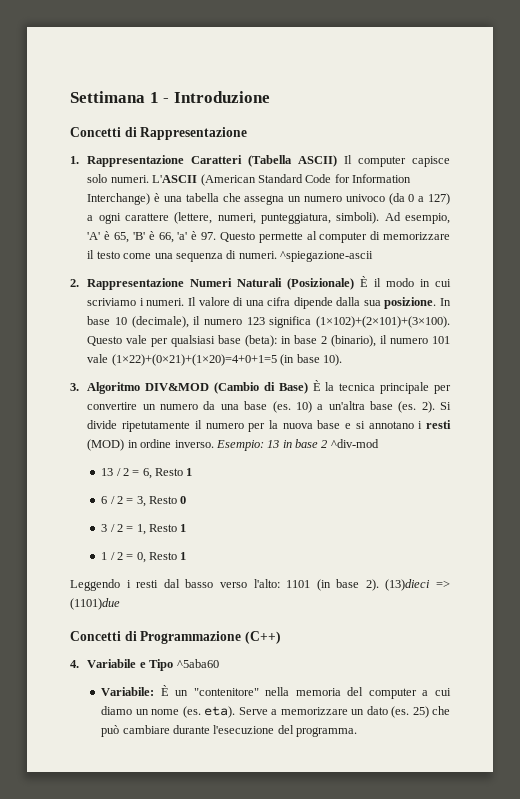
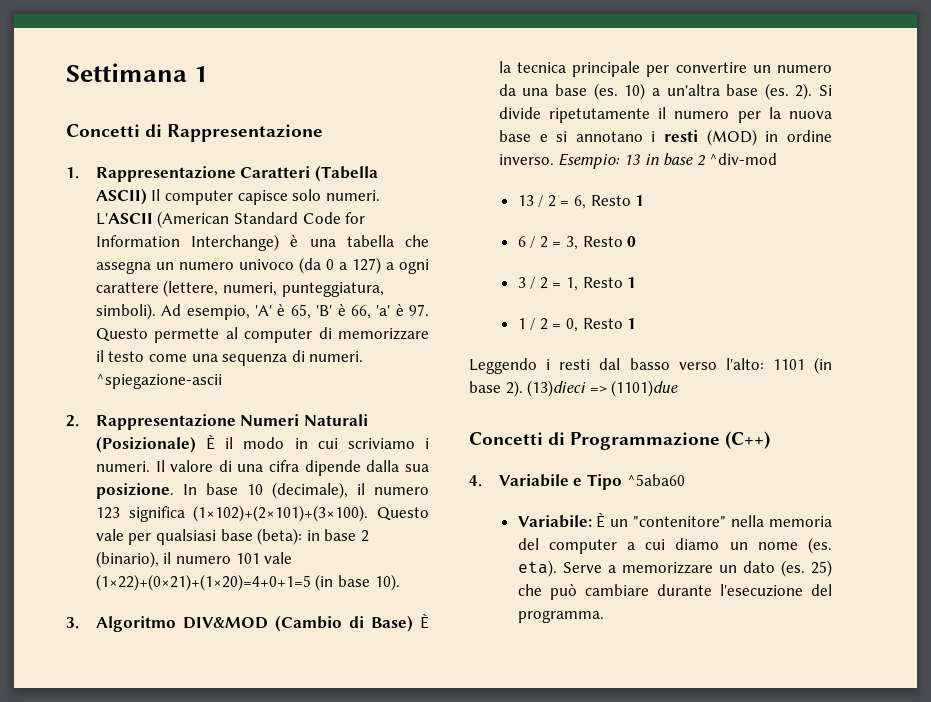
- Settimana 1 - Introduzione
+ Settimana 1

